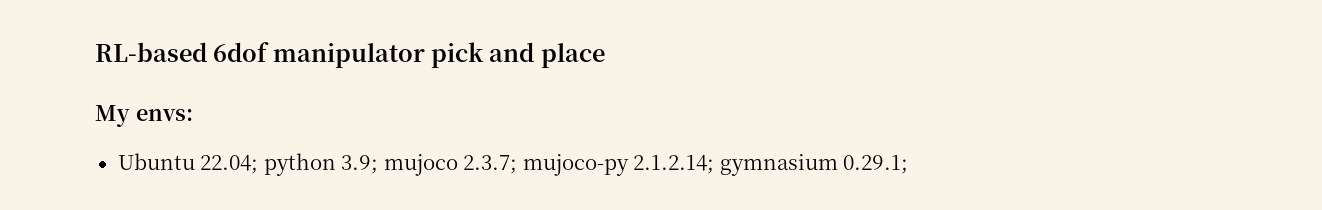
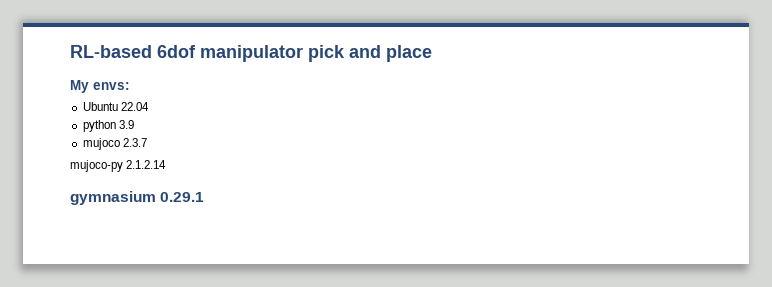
- Ubuntu 22.04; python 3.9; mujoco 2.3.7; mujoco-py 2.1.2.14; gymnasium 0.29.1;
+ Ubuntu 22.04
+ python 3.9
+ mujoco 2.3.7
+ mujoco-py 2.1.2.14
+ gymnasium 0.29.1

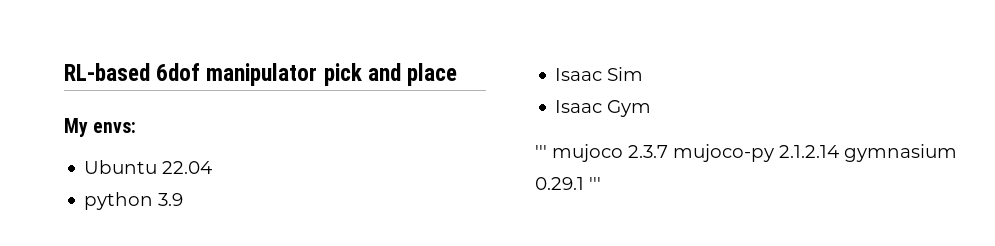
- mujoco 2.3.7
- mujoco-py 2.1.2.14
- gymnasium 0.29.1
+ Isaac Sim
+ Isaac Gym
+ ''' mujoco 2.3.7 mujoco-py 2.1.2.14 gymnasium 0.29.1 '''

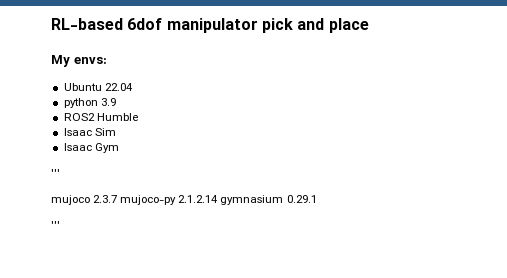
+ ROS2 Humble
  Isaac Gym
- ''' mujoco 2.3.7 mujoco-py 2.1.2.14 gymnasium 0.29.1 '''
+ '''
+ mujoco 2.3.7 mujoco-py 2.1.2.14 gymnasium 0.29.1
+ '''

